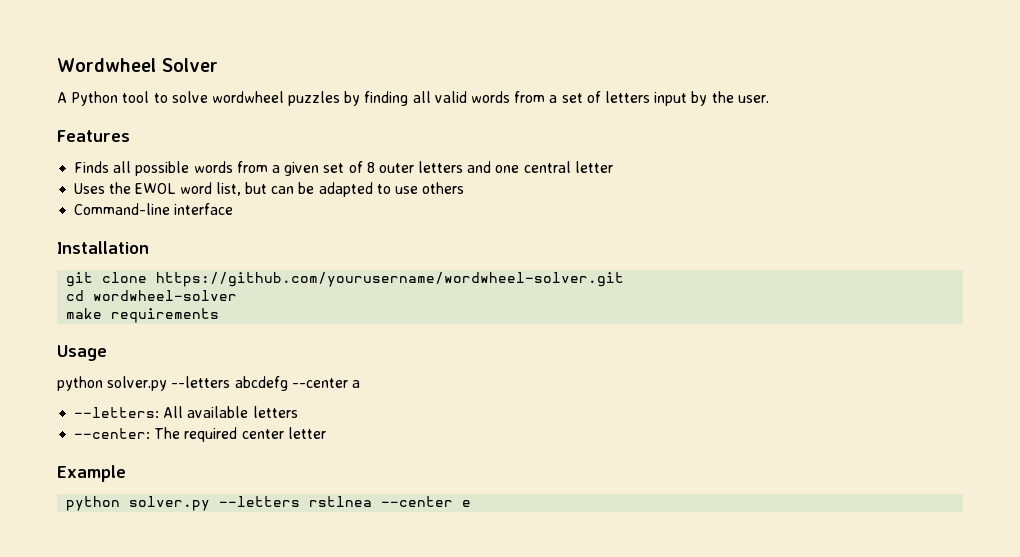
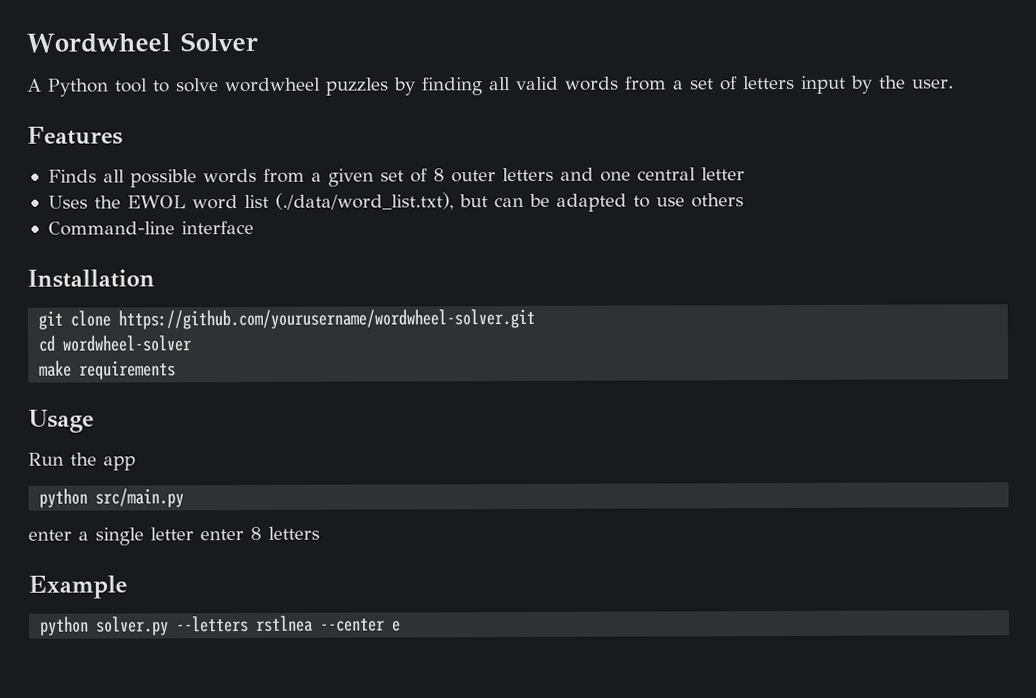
- Uses the EWOL word list, but can be adapted to use others
+ Uses the EWOL word list (./data/word_list.txt), but can be adapted to use others
- python solver.py --letters abcdefg --center a
- --letters: All available letters
- --center: The required center letter
+ Run the app
+ python src/main.py
+ enter a single letter enter 8 letters

